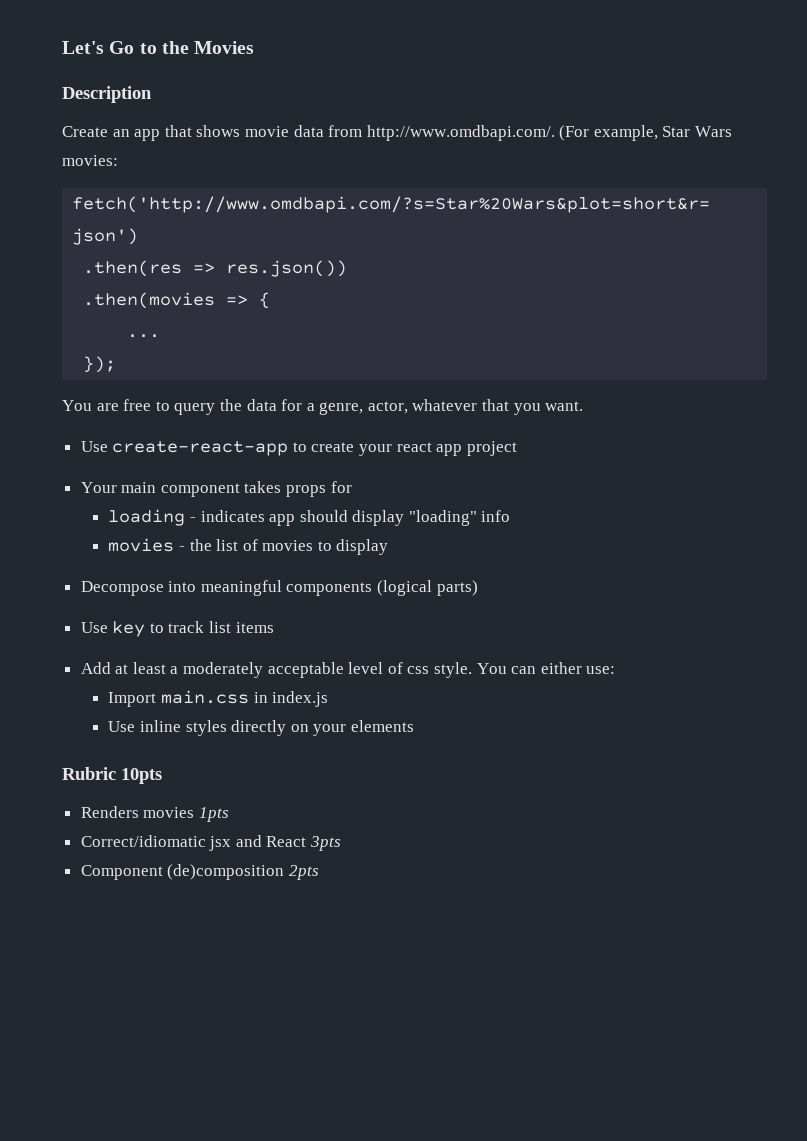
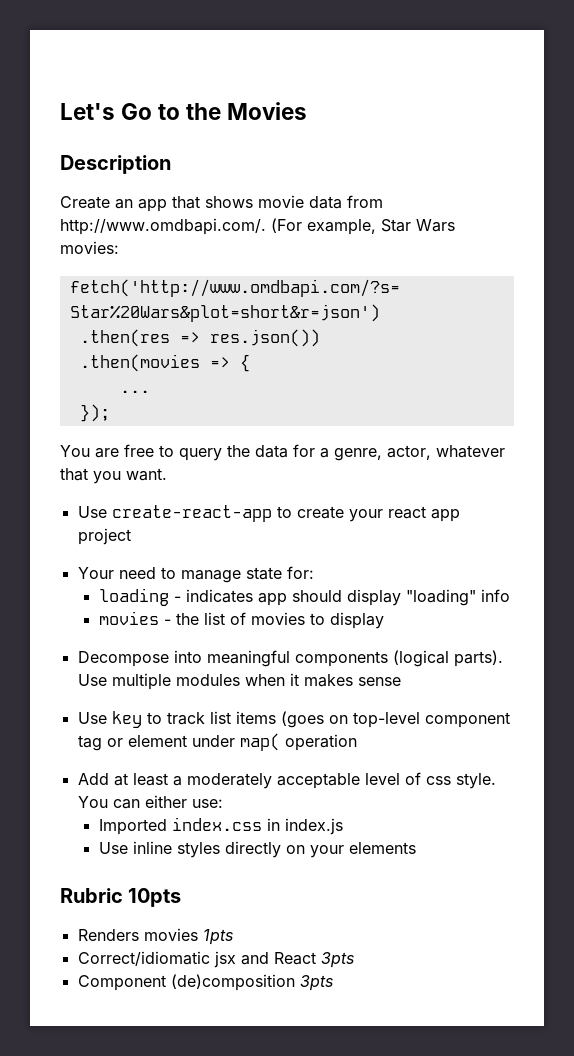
- Your main component takes props for
+ Your need to manage state for:
- Decompose into meaningful components (logical parts)
+ Decompose into meaningful components (logical parts). Use multiple modules when it makes sense
- Use key to track list items
+ Use key to track list items (goes on top-level component tag or element under map( operation
- Import main.css in index.js
+ Imported index.css in index.js
- Component (de)composition 2pts
+ Component (de)composition 3pts

